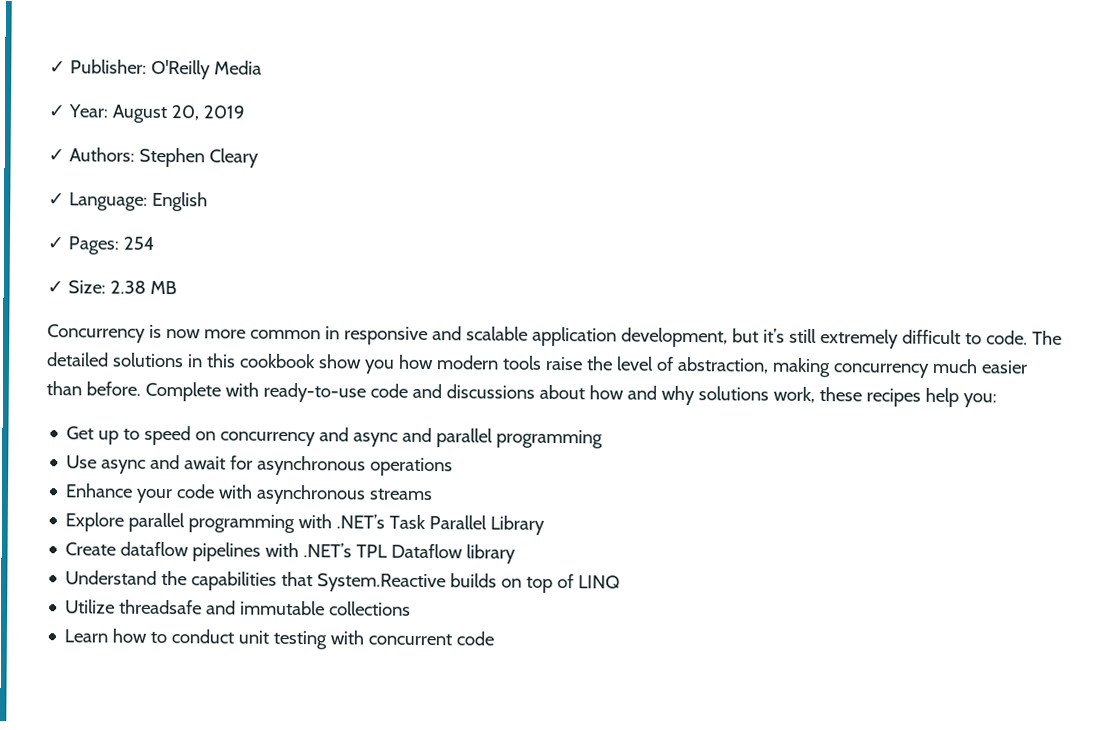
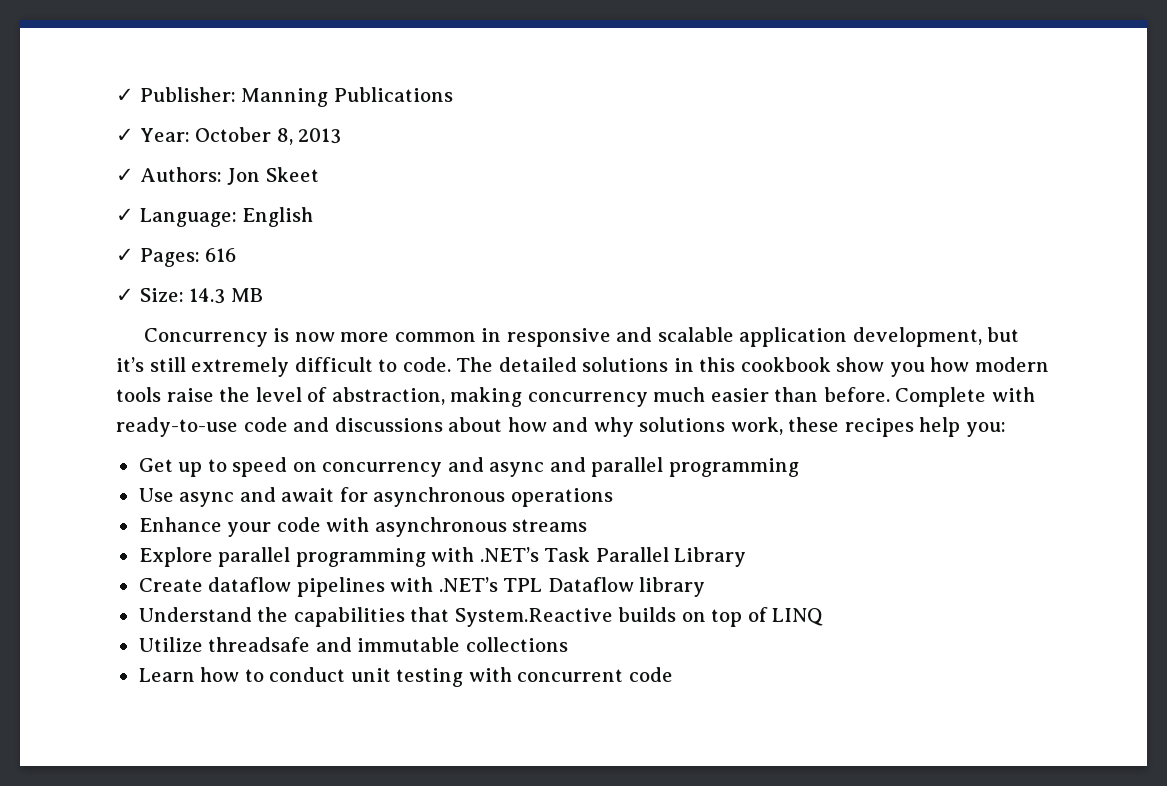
- ✓ Publisher: O'Reilly Media
+ ✓ Publisher: Manning Publications
- ✓ Year: August 20, 2019
+ ✓ Year: October 8, 2013
- ✓ Authors: Stephen Cleary
+ ✓ Authors: Jon Skeet
- ✓ Pages: 254
+ ✓ Pages: 616
- ✓ Size: 2.38 MB
+ ✓ Size: 14.3 MB

